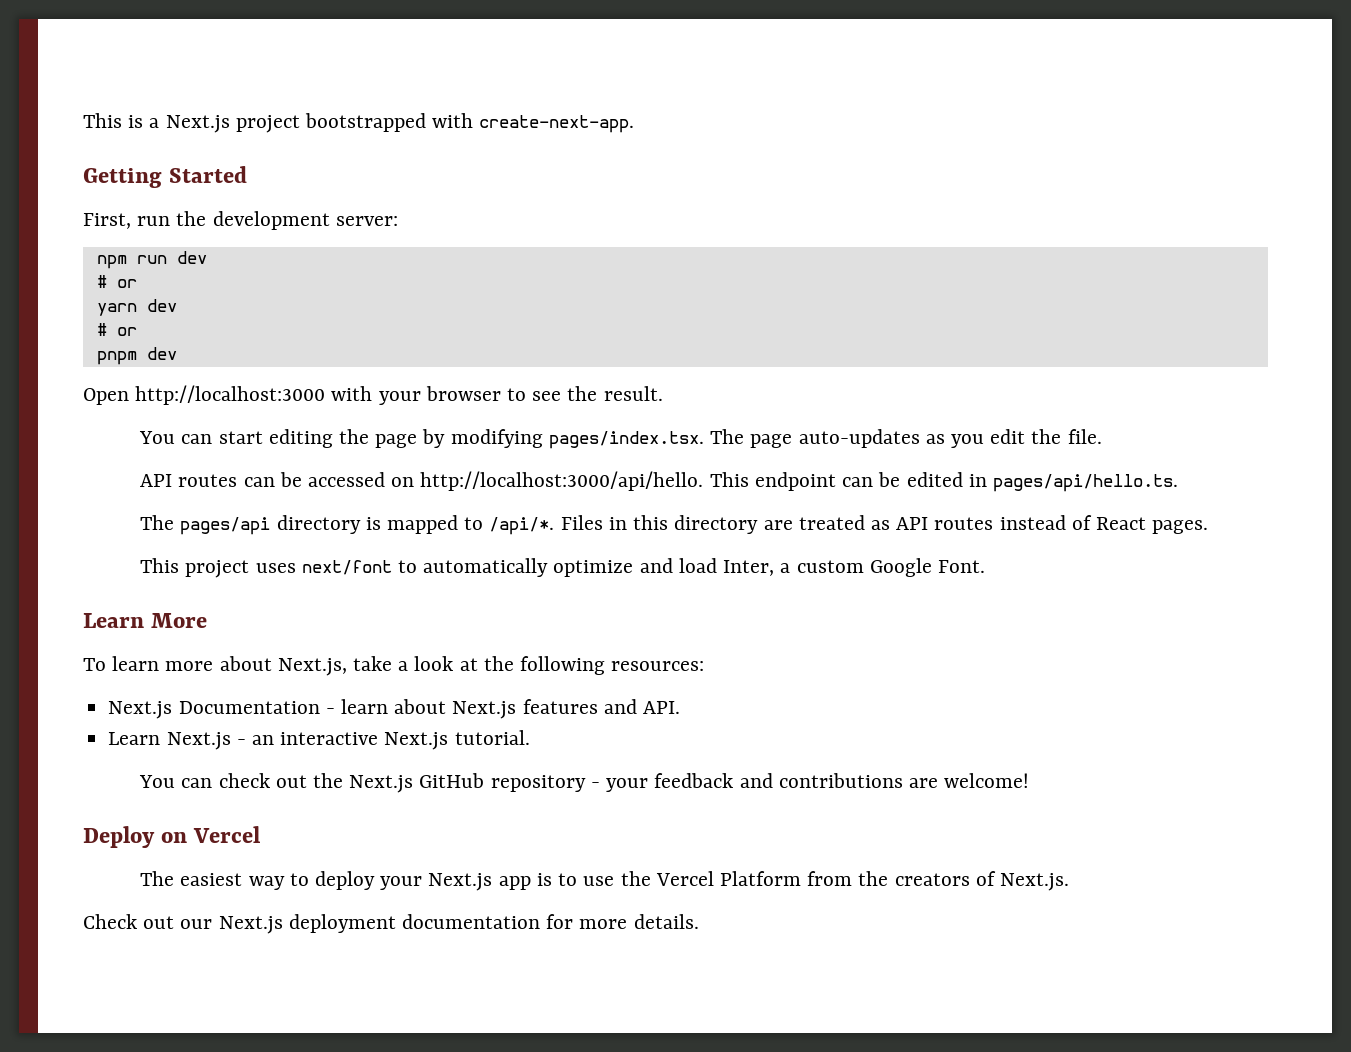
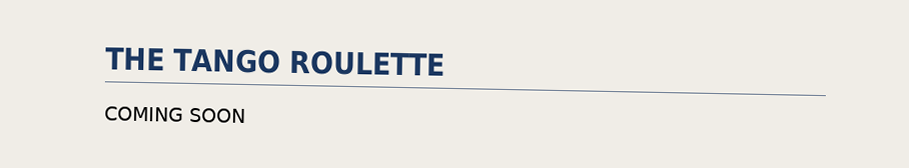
- This is a Next.js project bootstrapped with create-next-app.
- Getting Started
- First, run the development server:
- npm run dev
- # or
- yarn dev
- # or
- pnpm dev
- Open http://localhost:3000 with your browser to see the result.
- You can start editing the page by modifying pages/index.tsx. The page auto-updates as you edit the file.
- API routes can be accessed on http://localhost:3000/api/hello. This endpoint can be edited in pages/api/hello.ts.
- The pages/api directory is mapped to /api/*. Files in this directory are treated as API routes instead of React pages.
- This project uses next/font to automatically optimize and load Inter, a custom Google Font.
- Learn More
- To learn more about Next.js, take a look at the following resources:
- Next.js Documentation - learn about Next.js features and API.
- Learn Next.js - an interactive Next.js tutorial.
- You can check out the Next.js GitHub repository - your feedback and contributions are welcome!
- Deploy on Vercel
- The easiest way to deploy your Next.js app is to use the Vercel Platform from the creators of Next.js.
- Check out our Next.js deployment documentation for more details.
+ THE TANGO ROULETTE
+ COMING SOON

